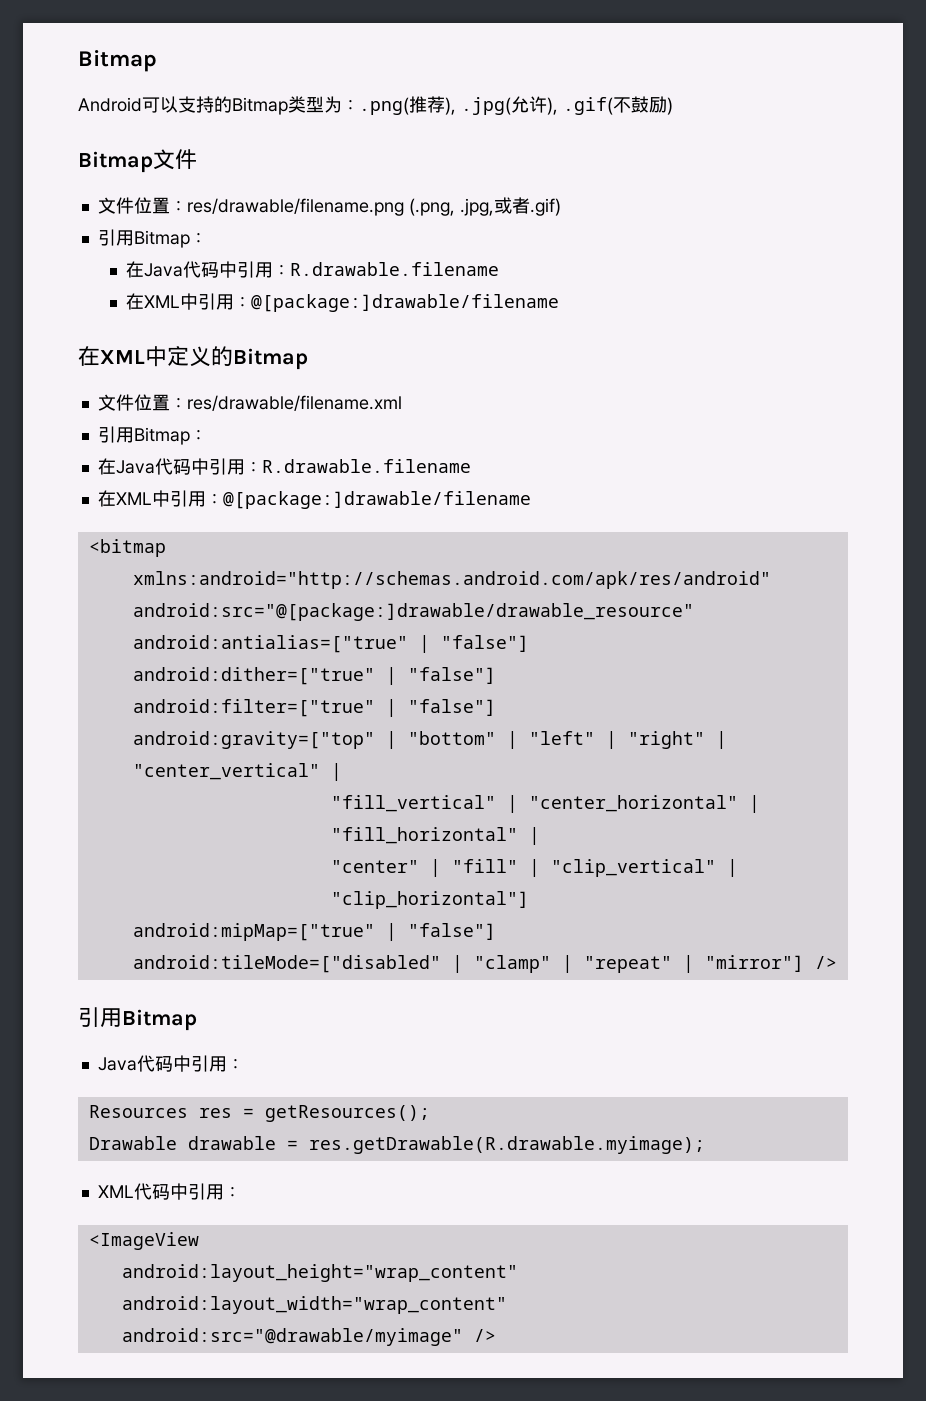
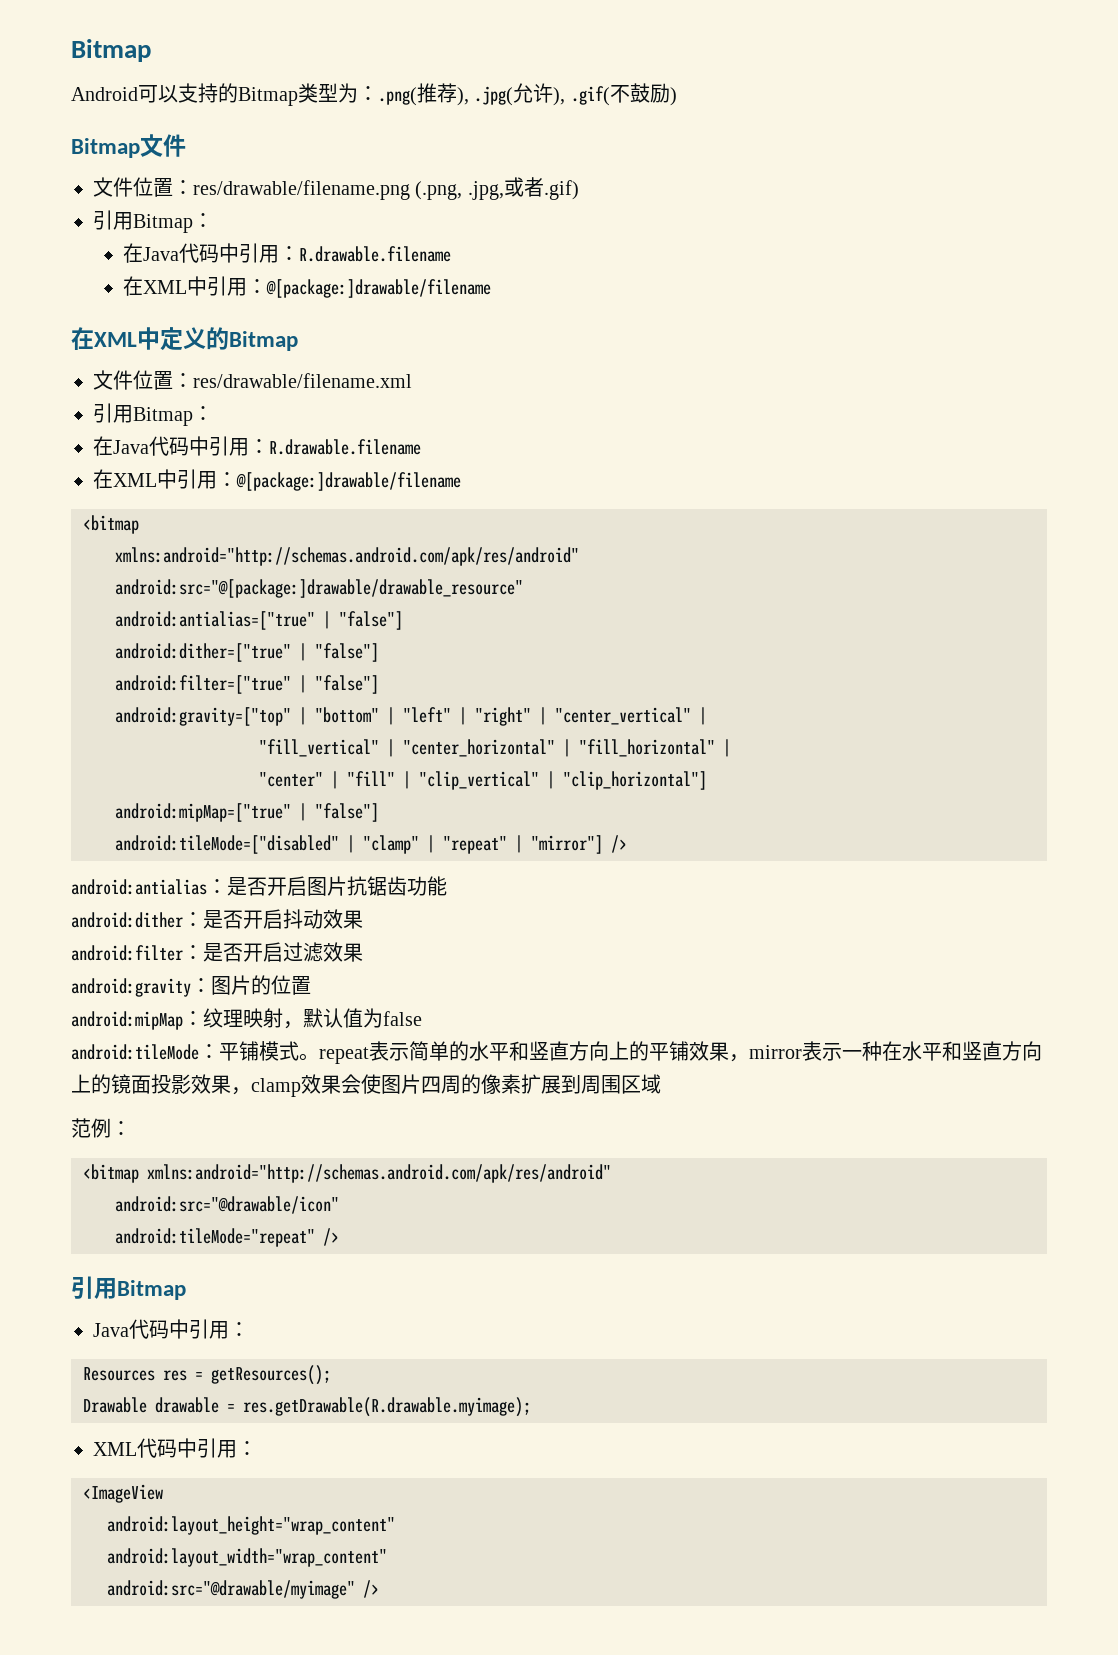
+ android:antialias：是否开启图片抗锯齿功能
+ android:dither：是否开启抖动效果
+ android:filter：是否开启过滤效果
+ android:gravity：图片的位置
+ android:mipMap：纹理映射，默认值为false
+ android:tileMode：平铺模式。repeat表示简单的水平和竖直方向上的平铺效果，mirror表示一种在水平和竖直方向上的镜面投影效果，clamp效果会使图片四周的像素扩展到周围区域
+ 范例：
+ <bitmap xmlns:android="http://schemas.android.com/apk/res/android"
+ android:src="@drawable/icon"
+ android:tileMode="repeat" />

